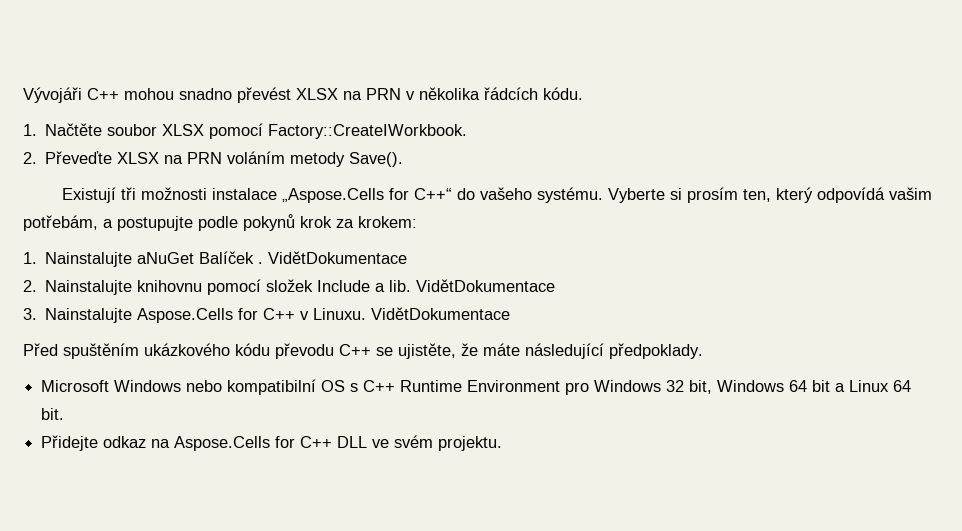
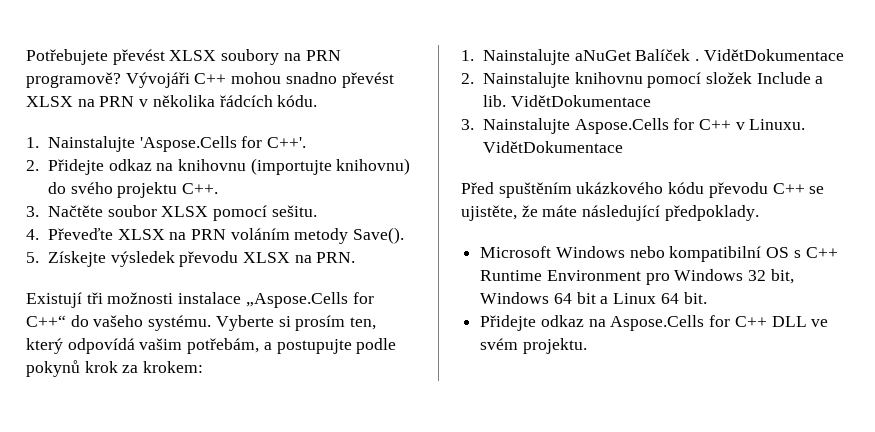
+ Potřebujete převést XLSX soubory na PRN programově?
- 1. Načtěte soubor XLSX pomocí Factory::CreateIWorkbook.
- 2. Převeďte XLSX na PRN voláním metody Save().
+ 1. Nainstalujte 'Aspose.Cells for C++'.
+ 2. Přidejte odkaz na knihovnu (importujte knihovnu) do svého projektu C++.
+ 3. Načtěte soubor XLSX pomocí sešitu.
+ 4. Převeďte XLSX na PRN voláním metody Save().
+ 5. Získejte výsledek převodu XLSX na PRN.

